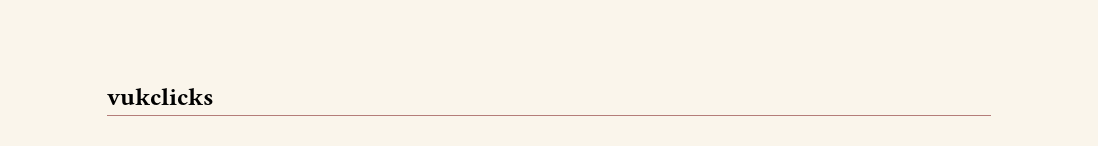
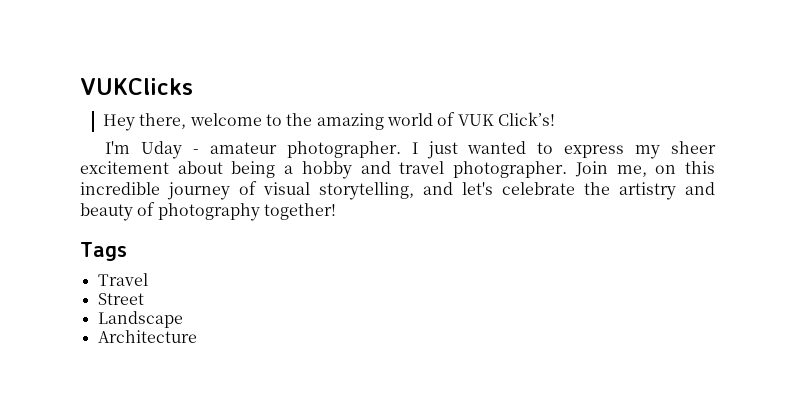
- vukclicks
+ VUKClicks
+ Hey there, welcome to the amazing world of VUK Click’s!
+ I'm Uday - amateur photographer. I just wanted to express my sheer excitement about being a hobby and travel photographer. Join me, on this incredible journey of visual storytelling, and let's celebrate the artistry and beauty of photography together!
+ Tags
+ Travel
+ Street
+ Landscape
+ Architecture

